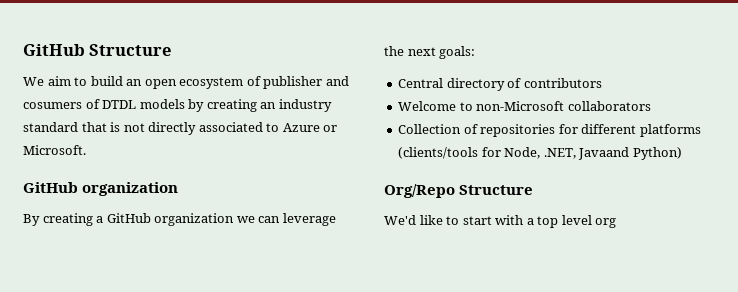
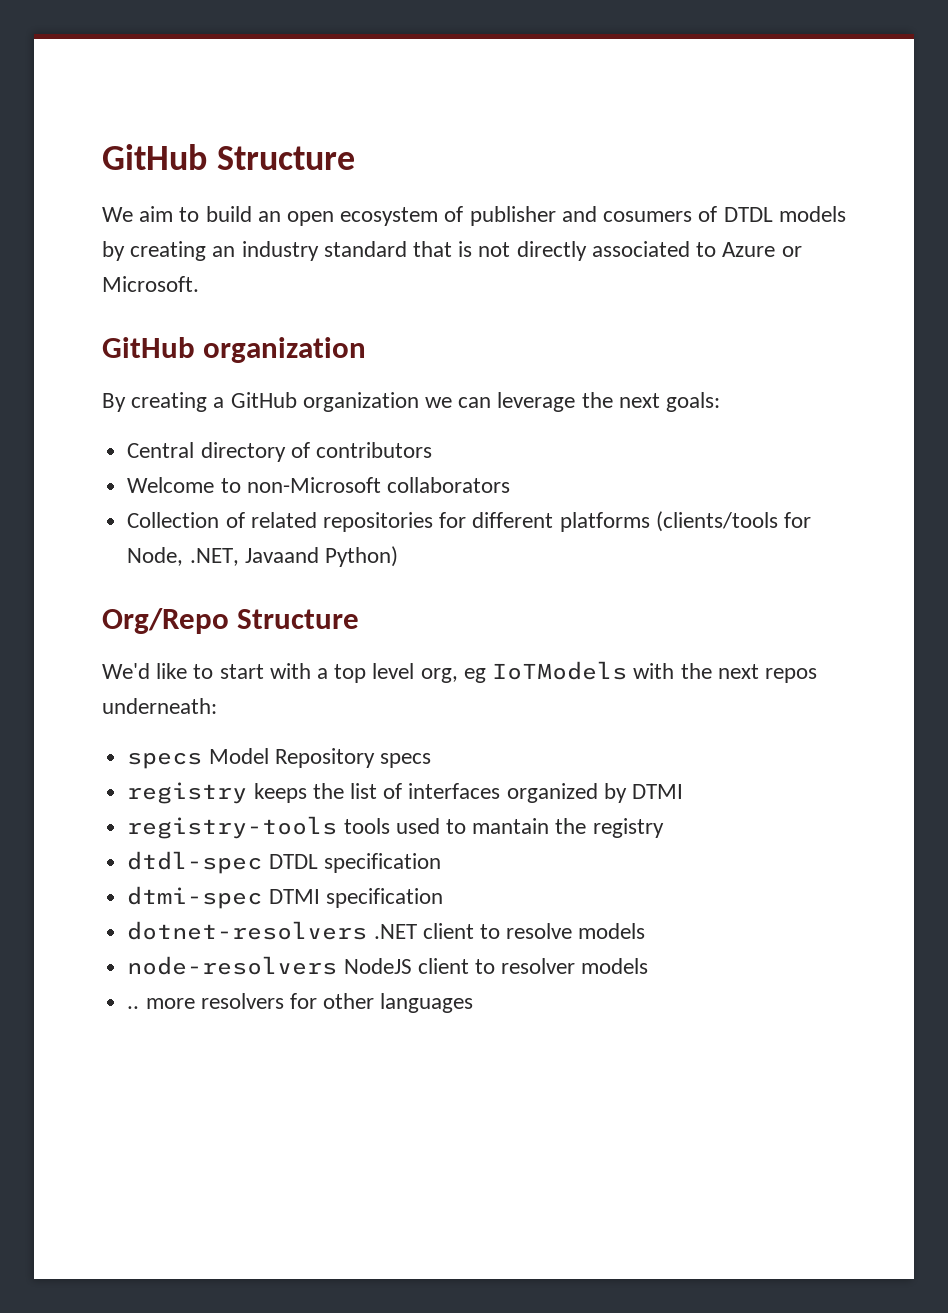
- Collection of repositories for different platforms (clients/tools for Node, .NET, Javaand Python)
+ Collection of related repositories for different platforms (clients/tools for Node, .NET, Javaand Python)
- We'd like to start with a top level org
+ We'd like to start with a top level org, eg IoTModels with the next repos underneath:
+ specs Model Repository specs
+ registry keeps the list of interfaces organized by DTMI
+ registry-tools tools used to mantain the registry
+ dtdl-spec DTDL specification
+ dtmi-spec DTMI specification
+ dotnet-resolvers .NET client to resolve models
+ node-resolvers NodeJS client to resolver models
+ .. more resolvers for other languages

